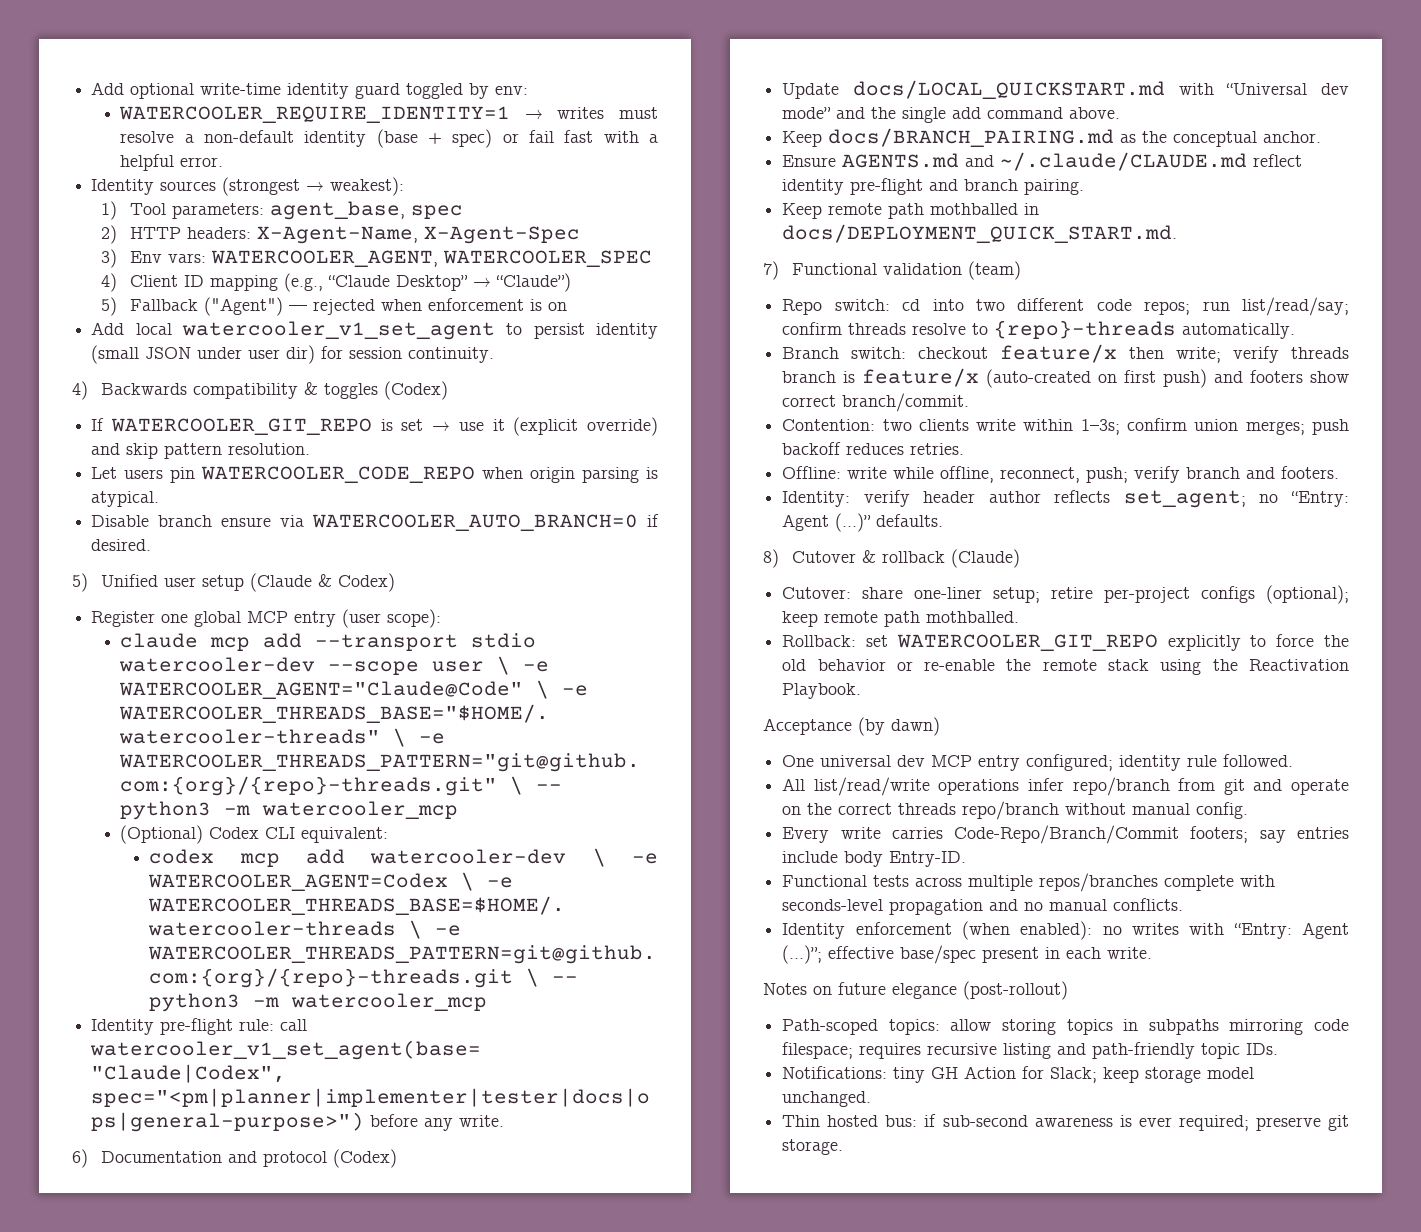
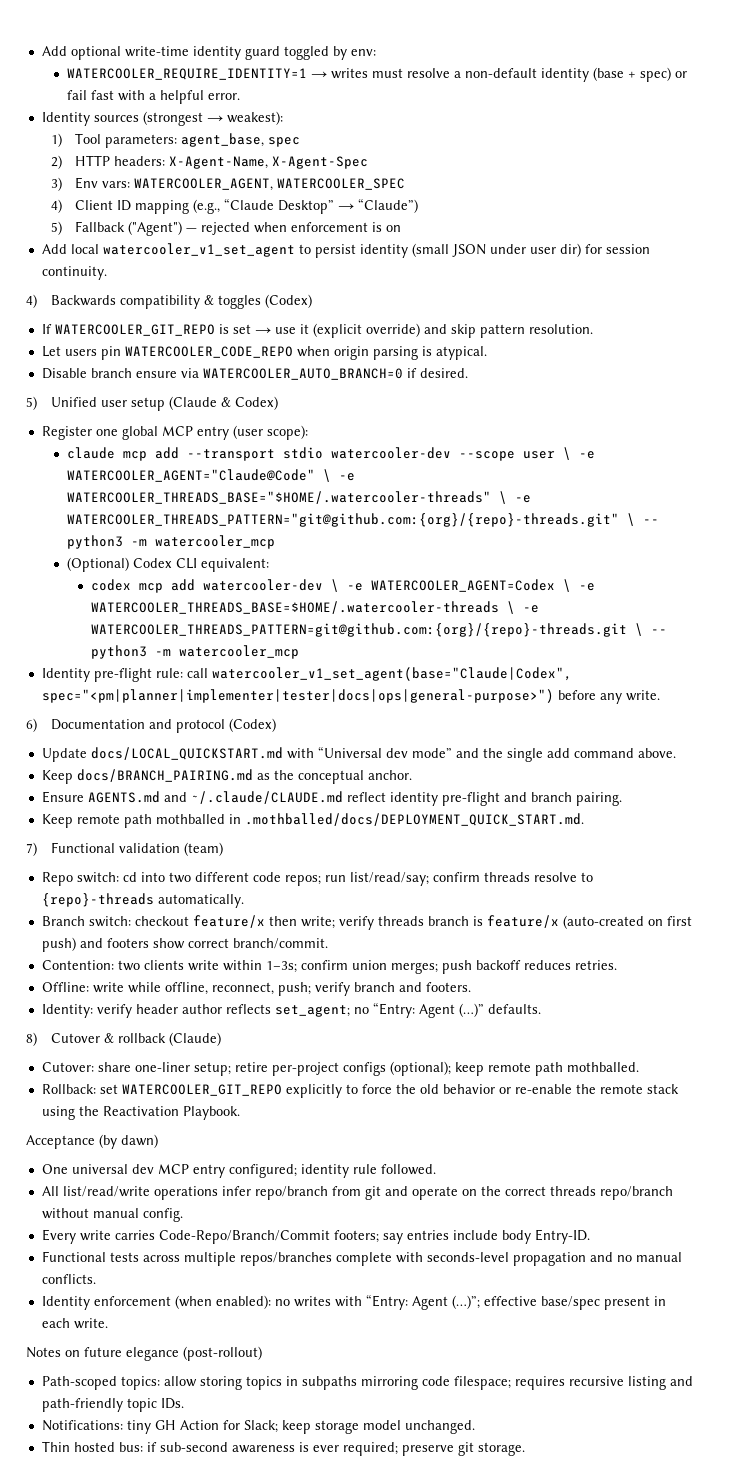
- Keep remote path mothballed in docs/DEPLOYMENT_QUICK_START.md.
+ Keep remote path mothballed in .mothballed/docs/DEPLOYMENT_QUICK_START.md.

